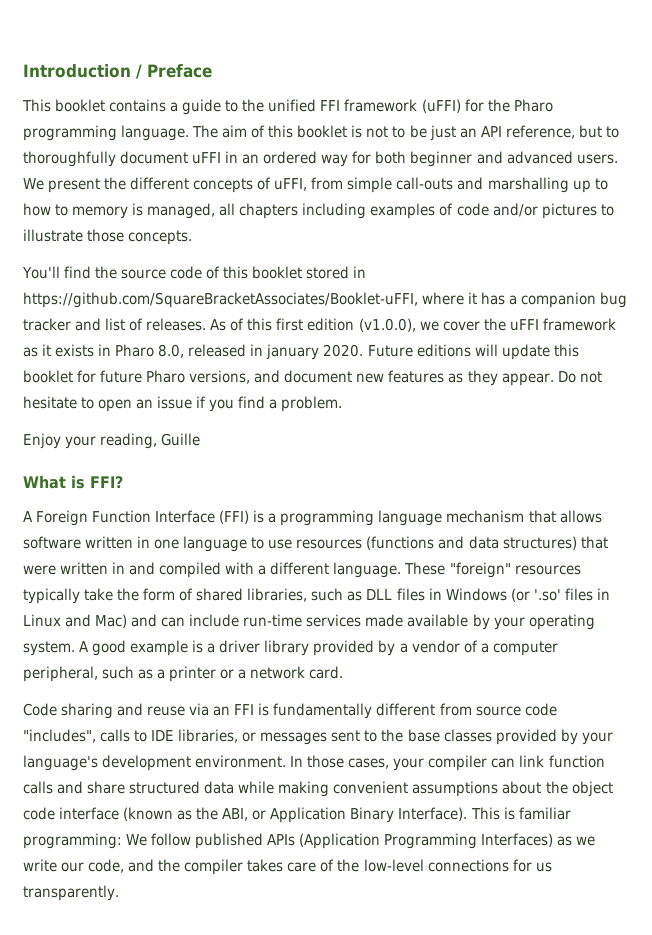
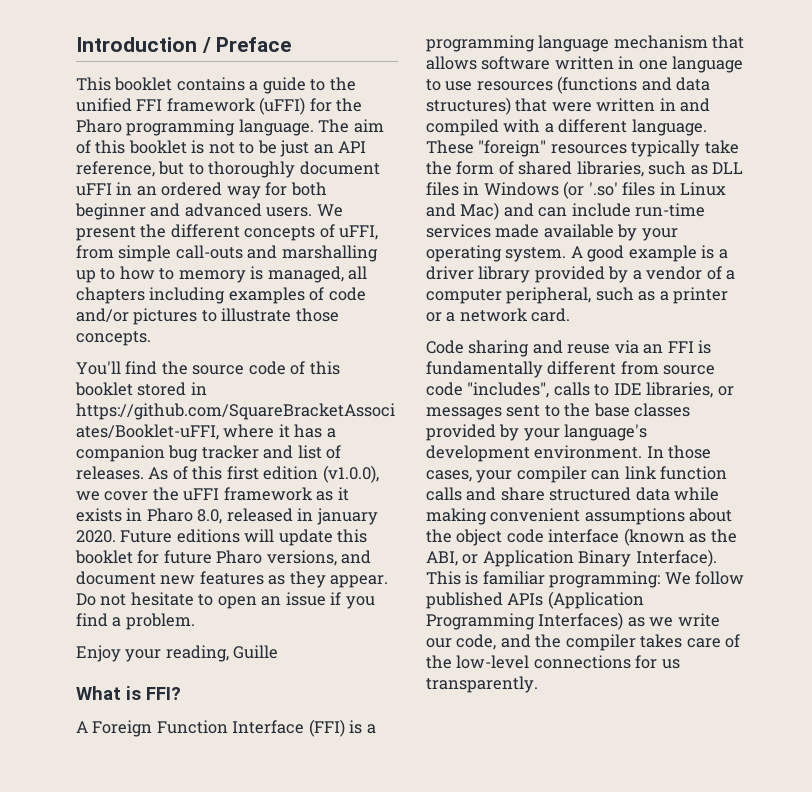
- The aim of this booklet is not to be just an API reference, but to thoroughfully document uFFI in an ordered way for both beginner and advanced users.
+ The aim of this booklet is not to be just an API reference, but to thoroughly document uFFI in an ordered way for both beginner and advanced users.

